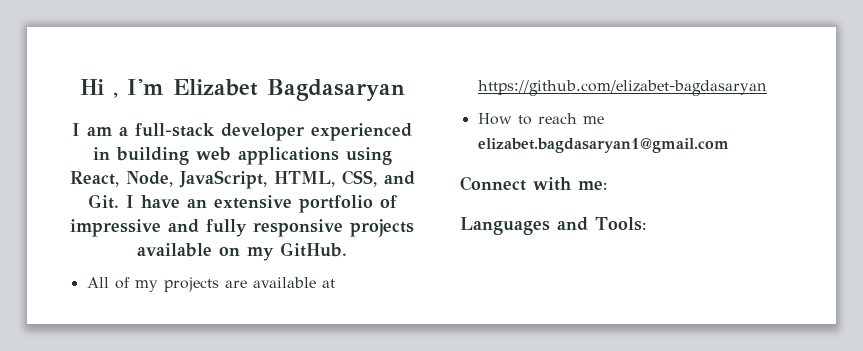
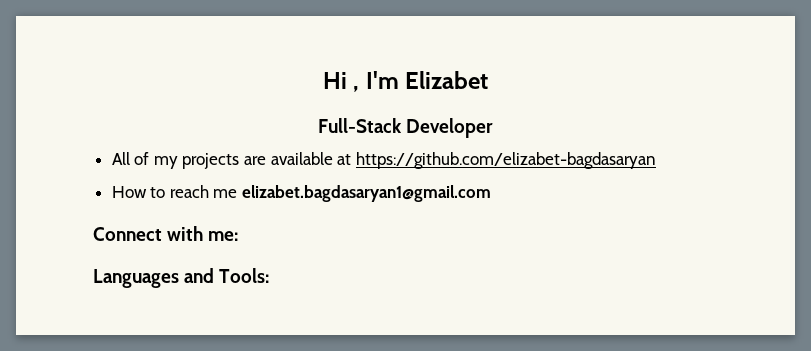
- Hi , I'm Elizabet Bagdasaryan
- I am a full-stack developer experienced in building web applications using React, Node, JavaScript, HTML, CSS, and Git. I have an extensive portfolio of impressive and fully responsive projects available on my GitHub.
+ Hi , I'm Elizabet
+ Full-Stack Developer

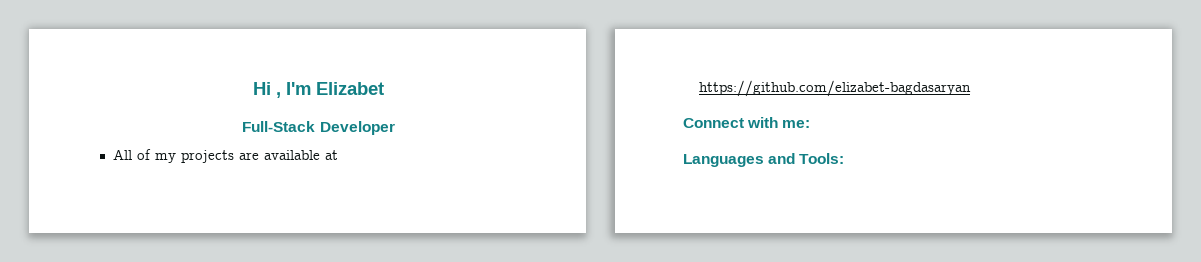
- How to reach me elizabet.bagdasaryan1@gmail.com

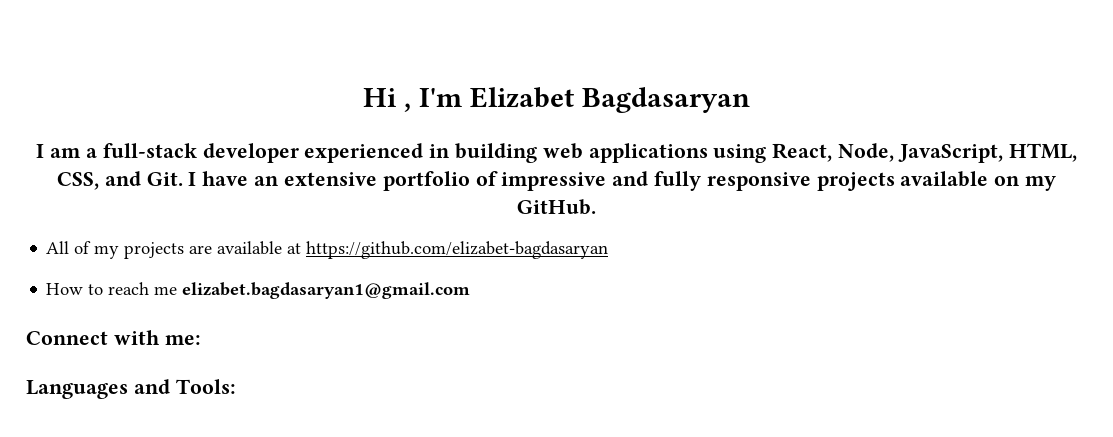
- Hi , I'm Elizabet
- Full-Stack Developer
+ Hi , I'm Elizabet Bagdasaryan
+ I am a full-stack developer experienced in building web applications using React, Node, JavaScript, HTML, CSS, and Git. I have an extensive portfolio of impressive and fully responsive projects available on my GitHub.
+ How to reach me elizabet.bagdasaryan1@gmail.com

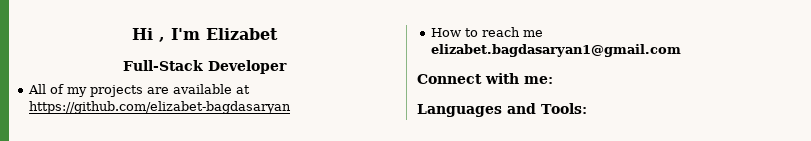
- Hi , I'm Elizabet Bagdasaryan
- I am a full-stack developer experienced in building web applications using React, Node, JavaScript, HTML, CSS, and Git. I have an extensive portfolio of impressive and fully responsive projects available on my GitHub.
+ Hi , I'm Elizabet
+ Full-Stack Developer

